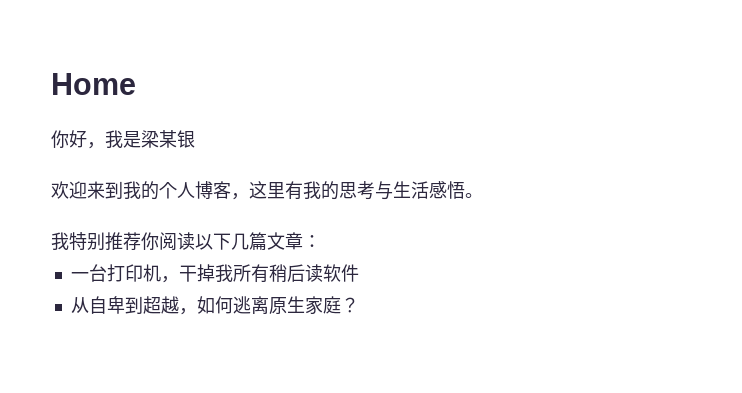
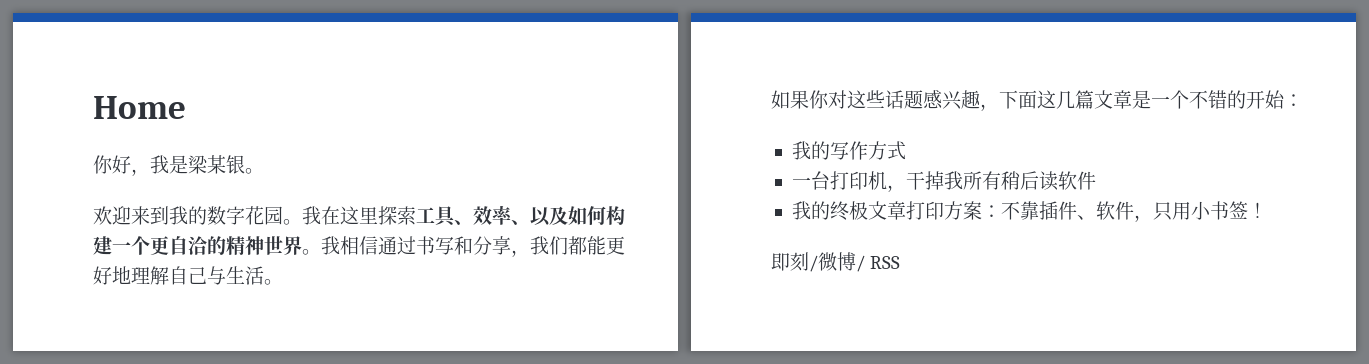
- 你好，我是梁某银
+ 你好，我是梁某银。
- 欢迎来到我的个人博客，这里有我的思考与生活感悟。
- 我特别推荐你阅读以下几篇文章：
+ 欢迎来到我的数字花园。我在这里探索工具、效率、以及如何构建一个更自洽的精神世界。我相信通过书写和分享，我们都能更好地理解自己与生活。
+ 如果你对这些话题感兴趣，下面这几篇文章是一个不错的开始：
+ 我的写作方式
- 从自卑到超越，如何逃离原生家庭？
+ 我的终极文章打印方案：不靠插件、软件，只用小书签！
+ 即刻/微博/ RSS

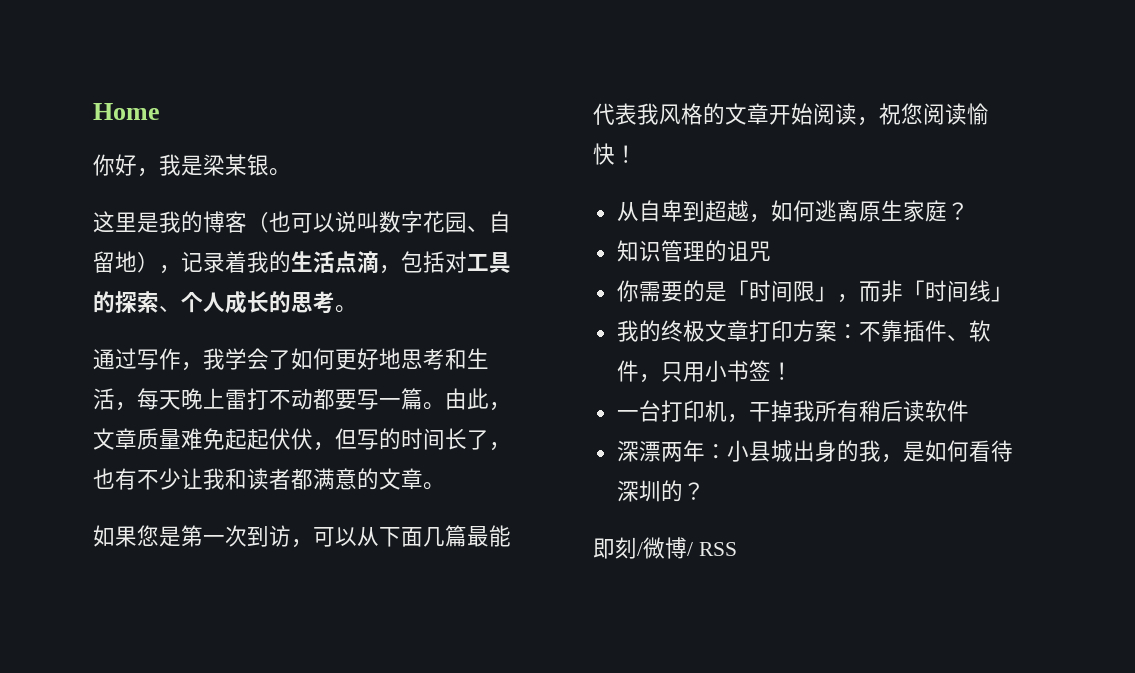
- 欢迎来到我的数字花园。我在这里探索工具、效率、以及如何构建一个更自洽的精神世界。我相信通过书写和分享，我们都能更好地理解自己与生活。
- 如果你对这些话题感兴趣，下面这几篇文章是一个不错的开始：
- 我的写作方式
- 一台打印机，干掉我所有稍后读软件
+ 这里是我的博客（也可以说叫数字花园、自留地），记录着我的生活点滴，包括对工具的探索、个人成长的思考。
+ 通过写作，我学会了如何更好地思考和生活，每天晚上雷打不动都要写一篇。由此，文章质量难免起起伏伏，但写的时间长了，也有不少让我和读者都满意的文章。
+ 如果您是第一次到访，可以从下面几篇最能代表我风格的文章开始阅读，祝您阅读愉快！
+ 从自卑到超越，如何逃离原生家庭？
+ 知识管理的诅咒
+ 你需要的是「时间限」，而非「时间线」
+ 一台打印机，干掉我所有稍后读软件
+ 深漂两年：小县城出身的我，是如何看待深圳的？

